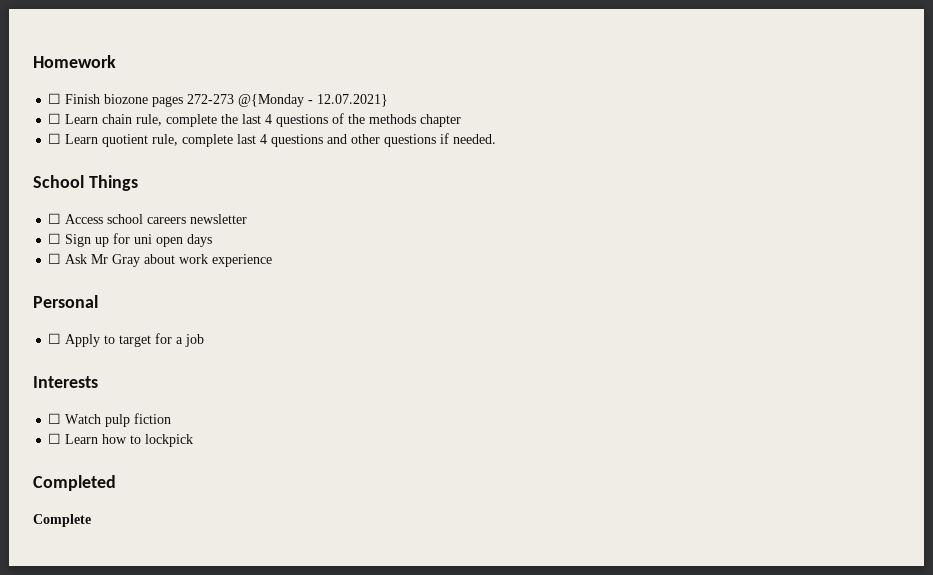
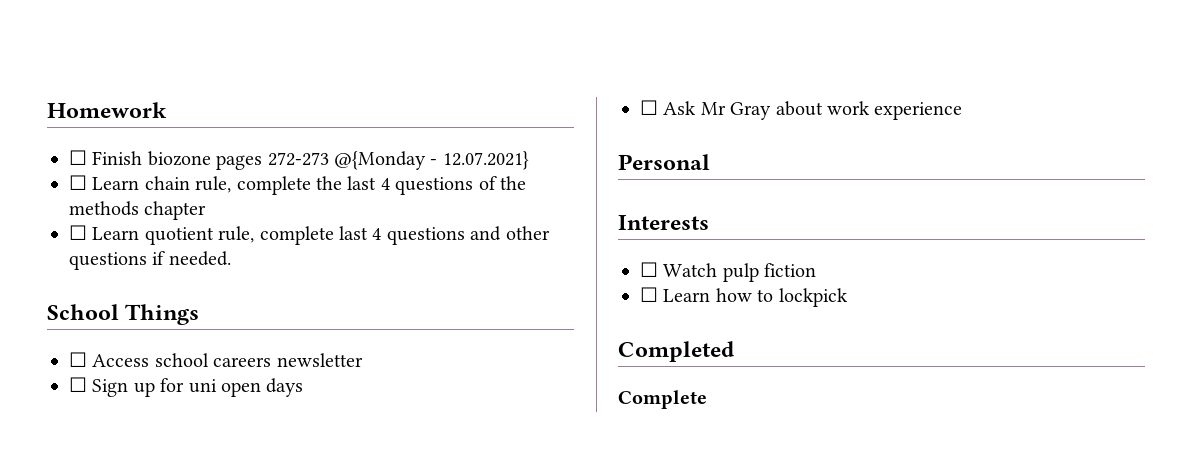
- ☐ Apply to target for a job

